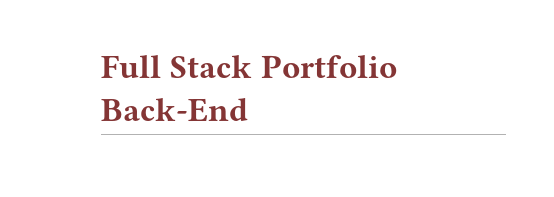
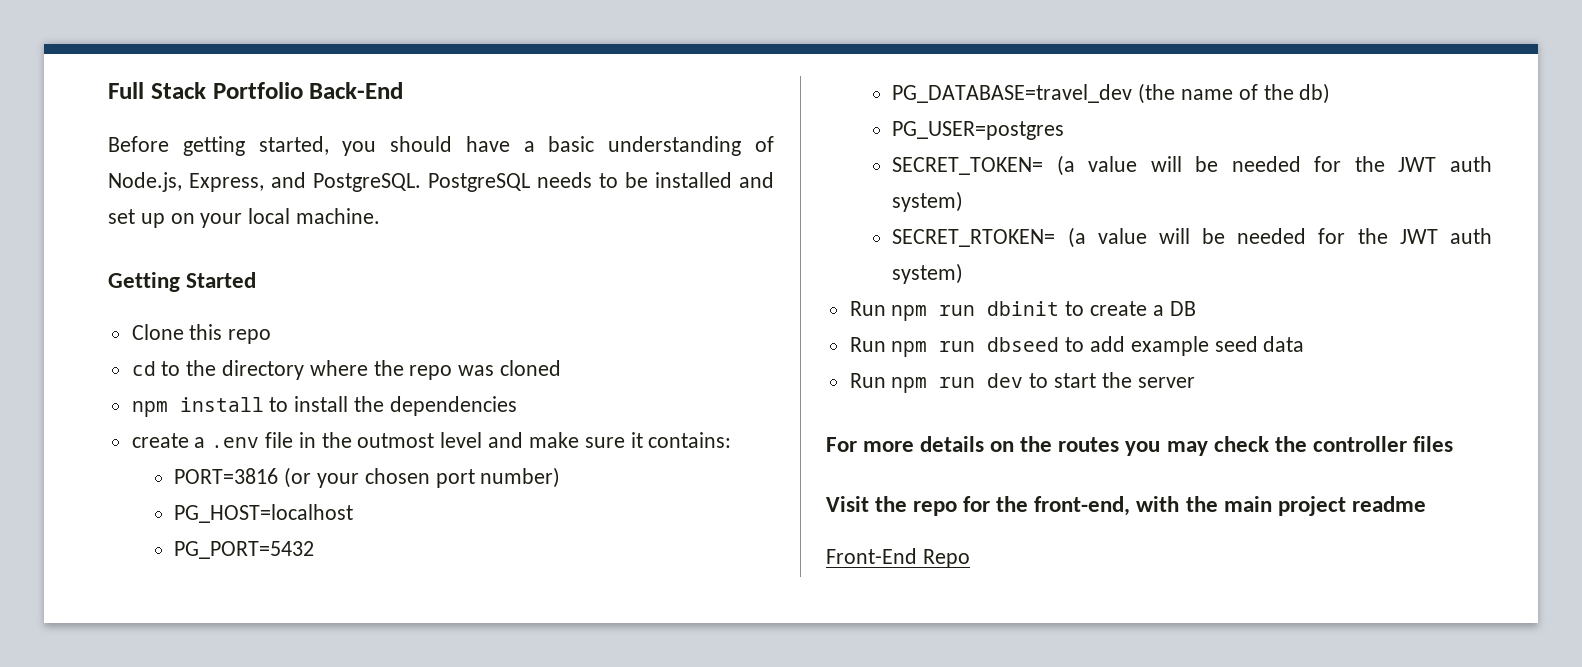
+ Before getting started, you should have a basic understanding of Node.js, Express, and PostgreSQL. PostgreSQL needs to be installed and set up on your local machine.
+ Getting Started
+ Clone this repo
+ cd to the directory where the repo was cloned
+ npm install to install the dependencies
+ create a .env file in the outmost level and make sure it contains:
+ PORT=3816 (or your chosen port number)
+ PG_HOST=localhost
+ PG_PORT=5432
+ PG_DATABASE=travel_dev (the name of the db)
+ PG_USER=postgres
+ SECRET_TOKEN= (a value will be needed for the JWT auth system)
+ SECRET_RTOKEN= (a value will be needed for the JWT auth system)
+ Run npm run dbinit to create a DB
+ Run npm run dbseed to add example seed data
+ Run npm run dev to start the server
+ For more details on the routes you may check the controller files
+ Visit the repo for the front-end, with the main project readme
+ Front-End Repo

